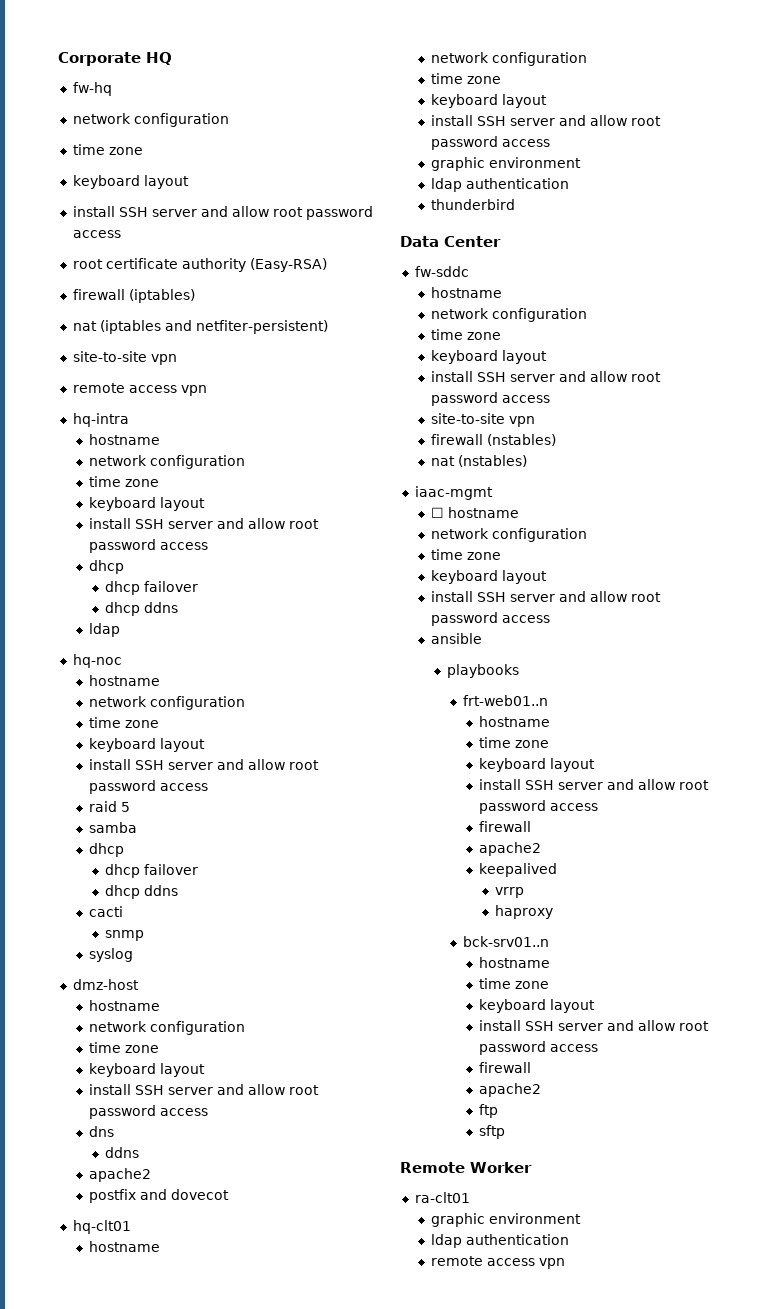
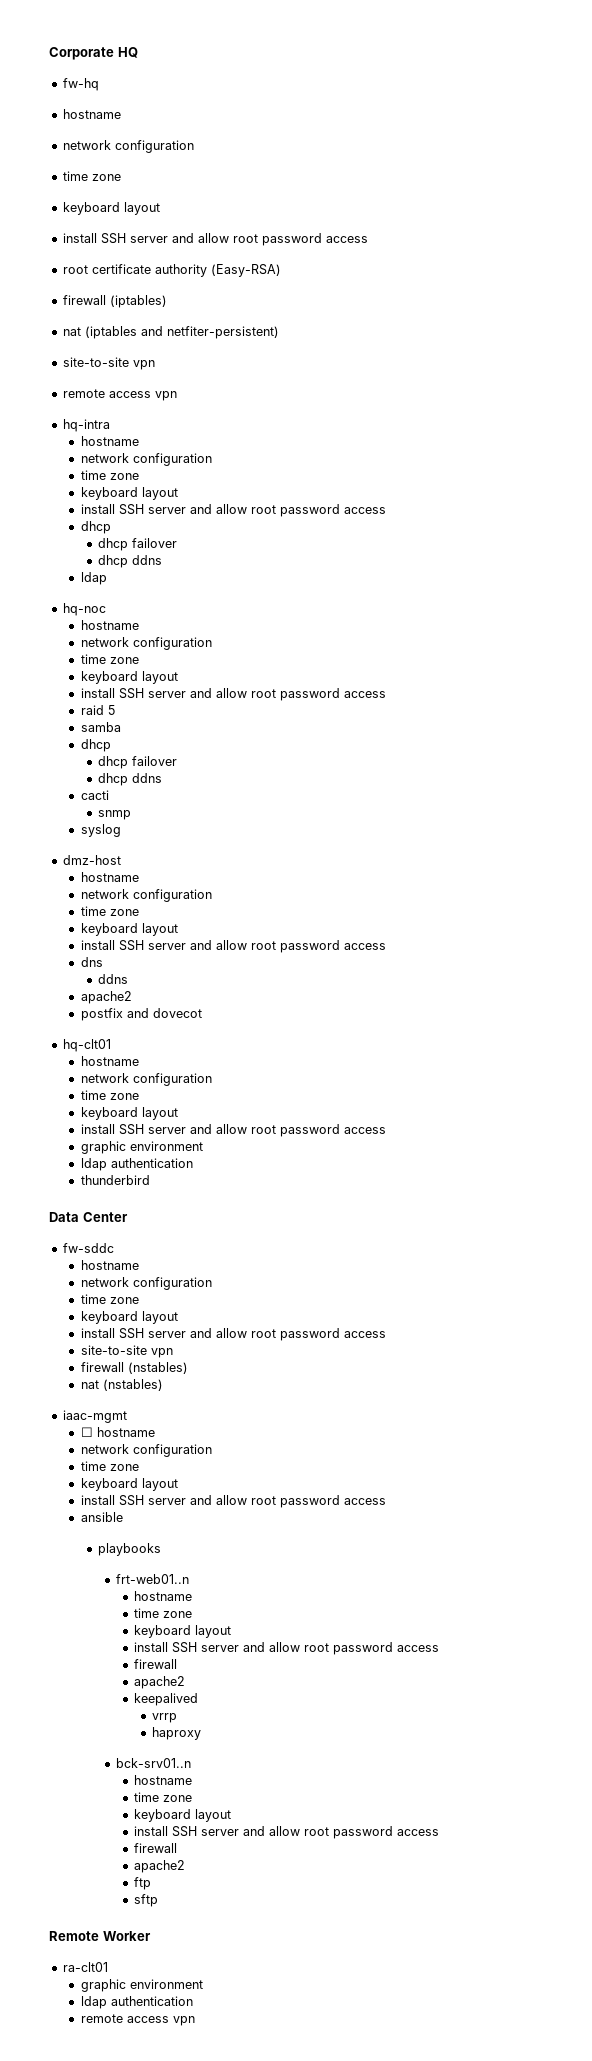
  fw-hq
+ hostname

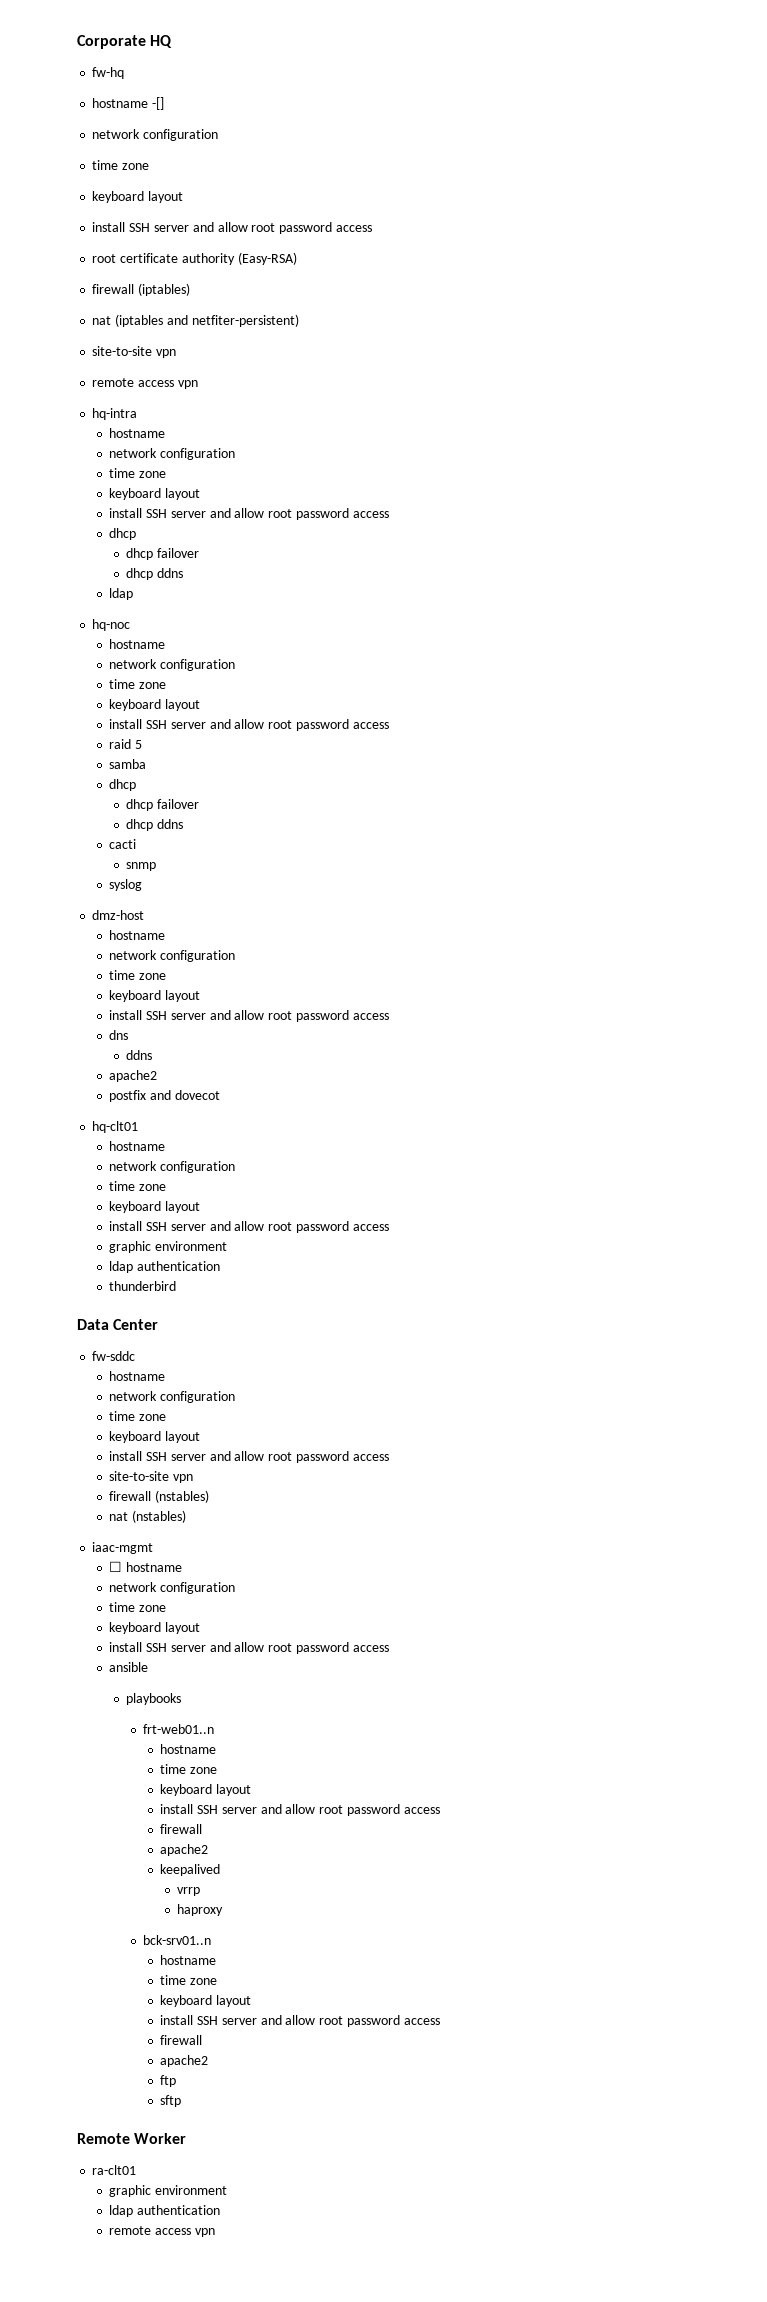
  fw-hq
- hostname
+ hostname -[]

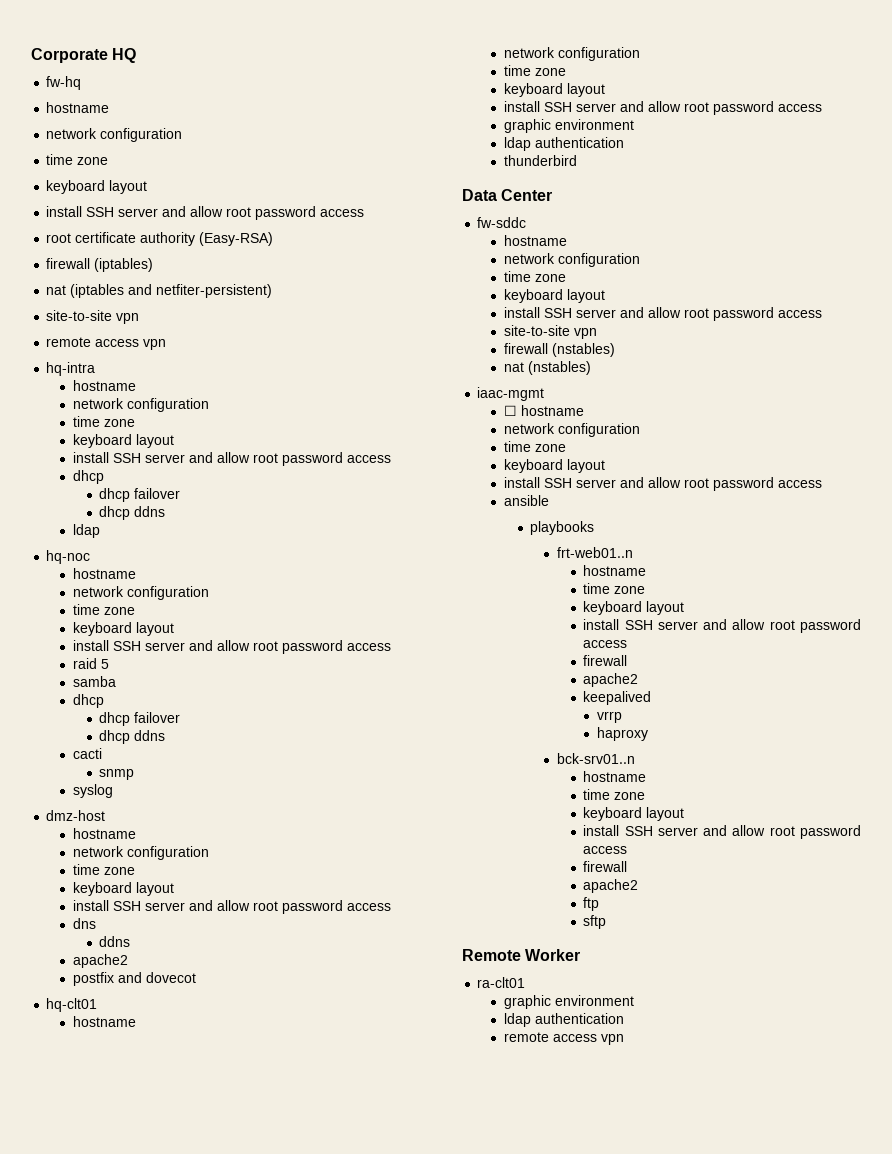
  fw-hq
- hostname -[]
+ hostname

